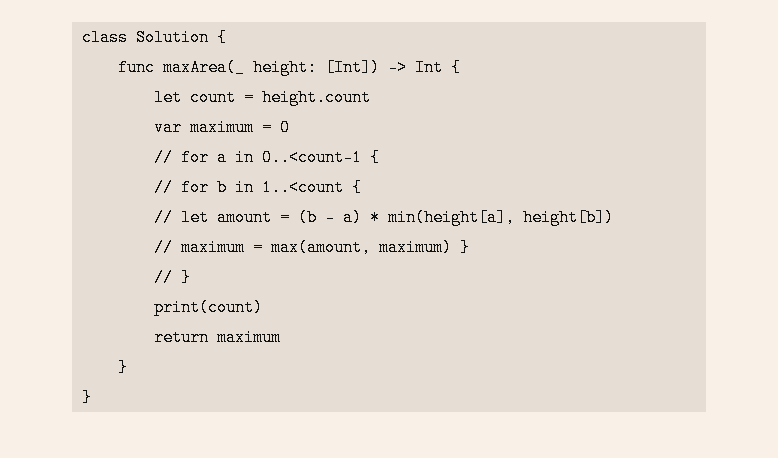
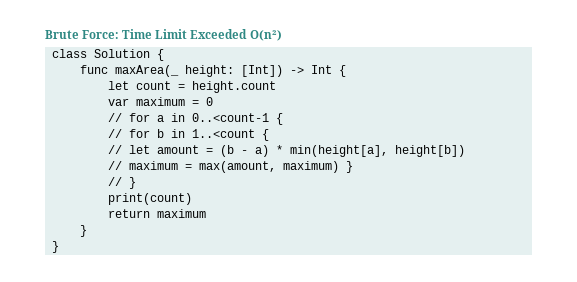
+ Brute Force: Time Limit Exceeded O(n²)

